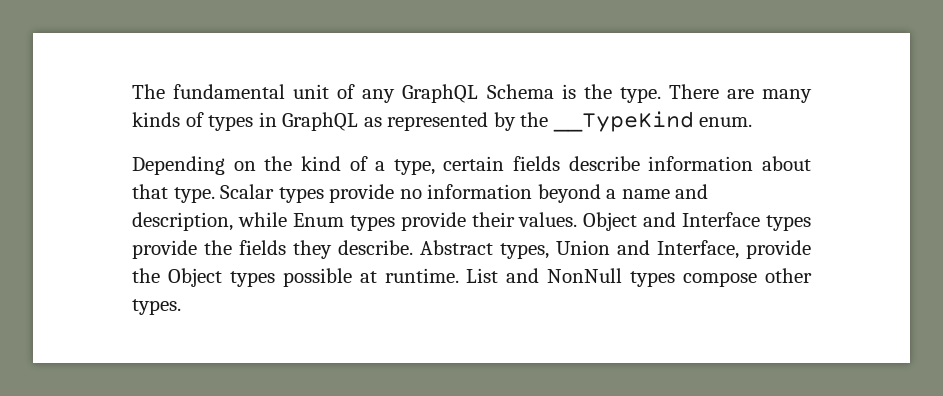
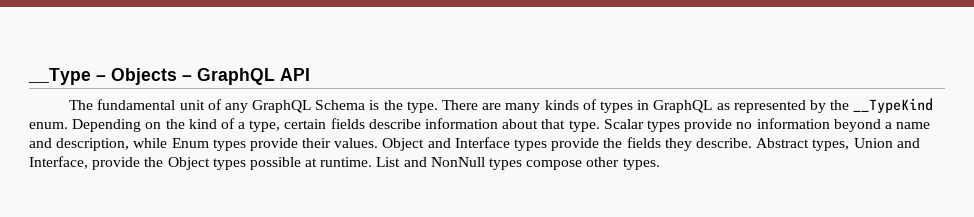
+ __Type – Objects – GraphQL API
- There are many kinds of types in GraphQL as represented by the __TypeKind enum.
- Depending on the kind of a type, certain fields describe information about that type.
+ There are many kinds of types in GraphQL as represented by the __TypeKind enum. Depending on the kind of a type, certain fields describe information about that type.

